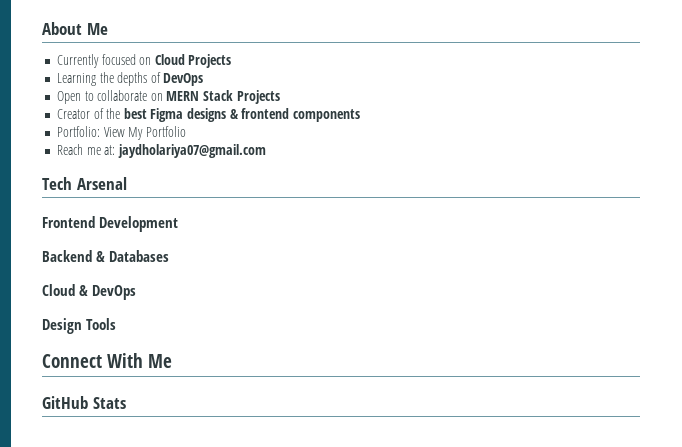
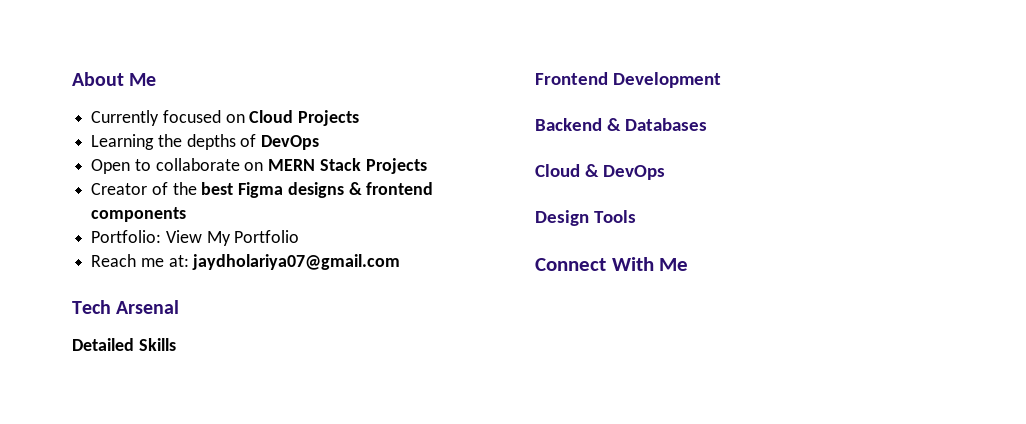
+ Detailed Skills
- GitHub Stats

